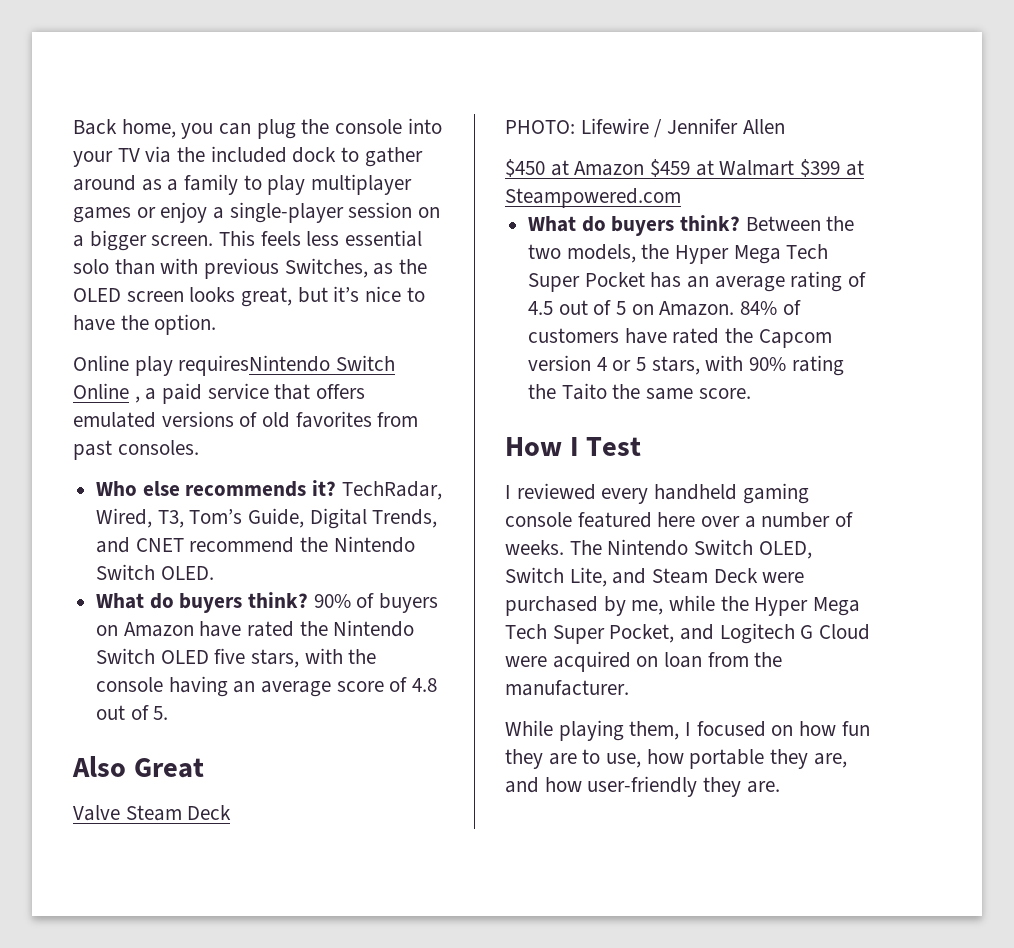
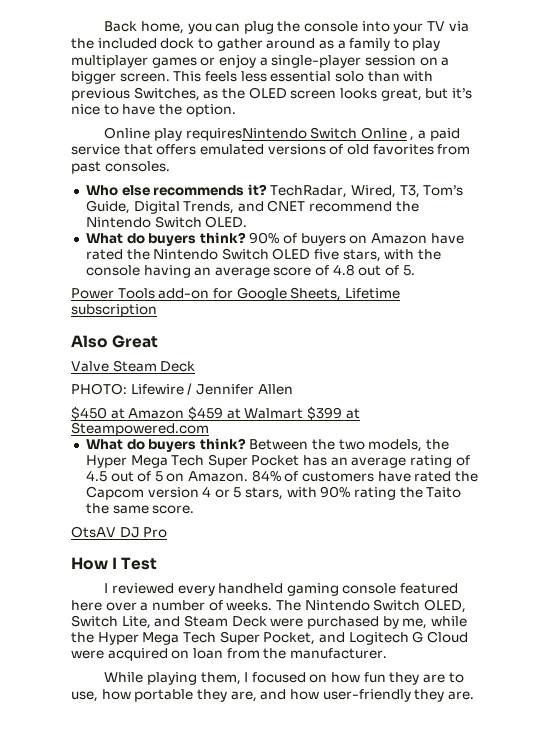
+ Power Tools add-on for Google Sheets, Lifetime subscription
+ OtsAV DJ Pro

